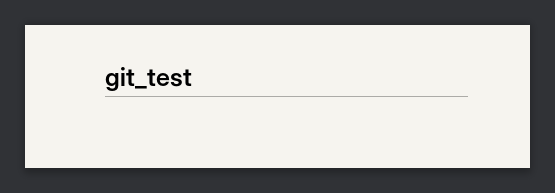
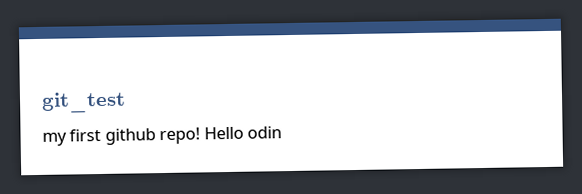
+ my first github repo! Hello odin

